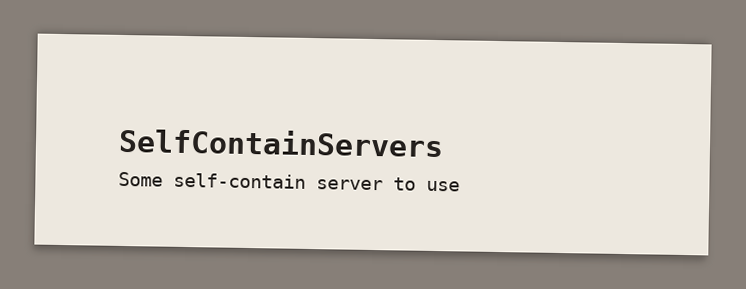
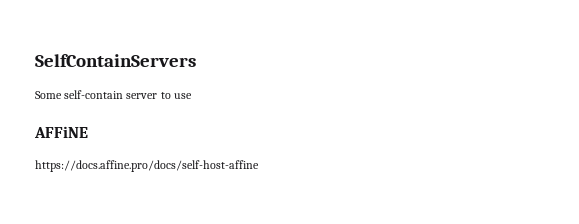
+ AFFiNE
+ https://docs.affine.pro/docs/self-host-affine

